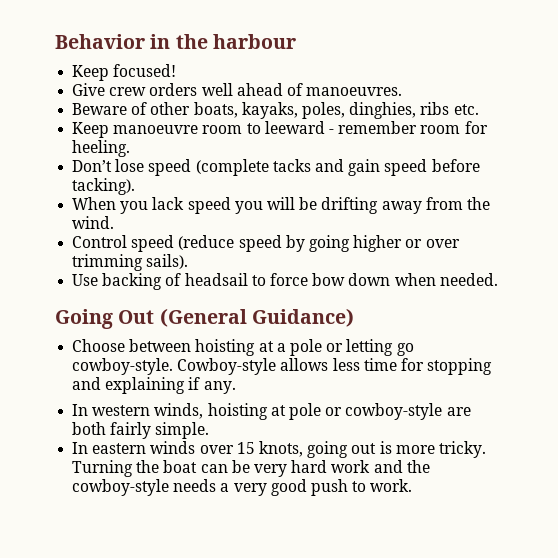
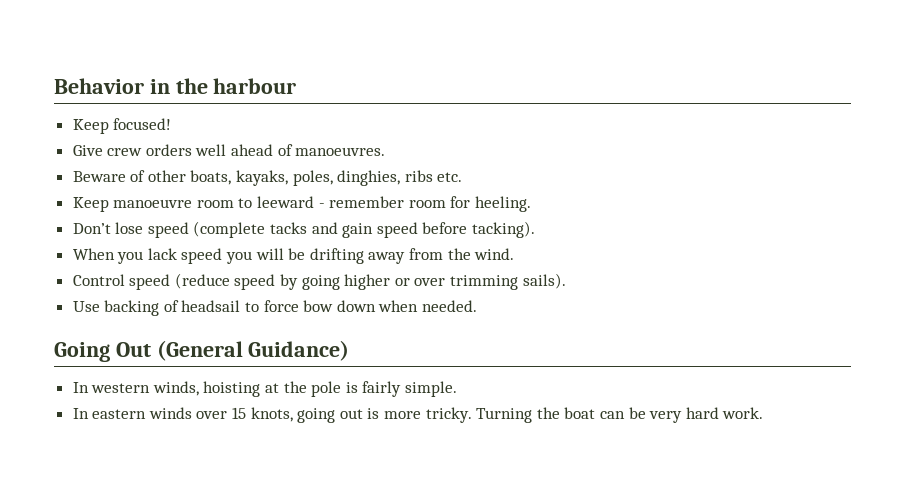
- Choose between hoisting at a pole or letting go cowboy-style. Cowboy-style allows less time for stopping and explaining if any.
- In western winds, hoisting at pole or cowboy-style are both fairly simple.
+ In western winds, hoisting at the pole is fairly simple.
- Turning the boat can be very hard work and the cowboy-style needs a very good push to work.
+ Turning the boat can be very hard work.

